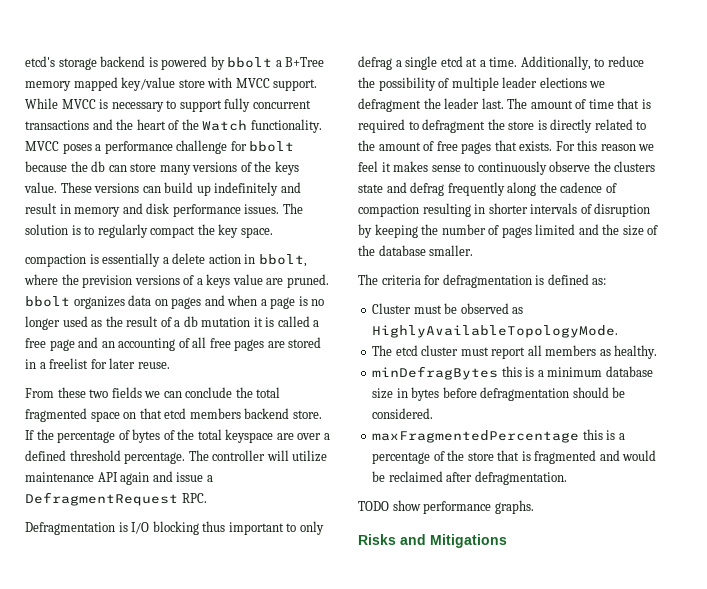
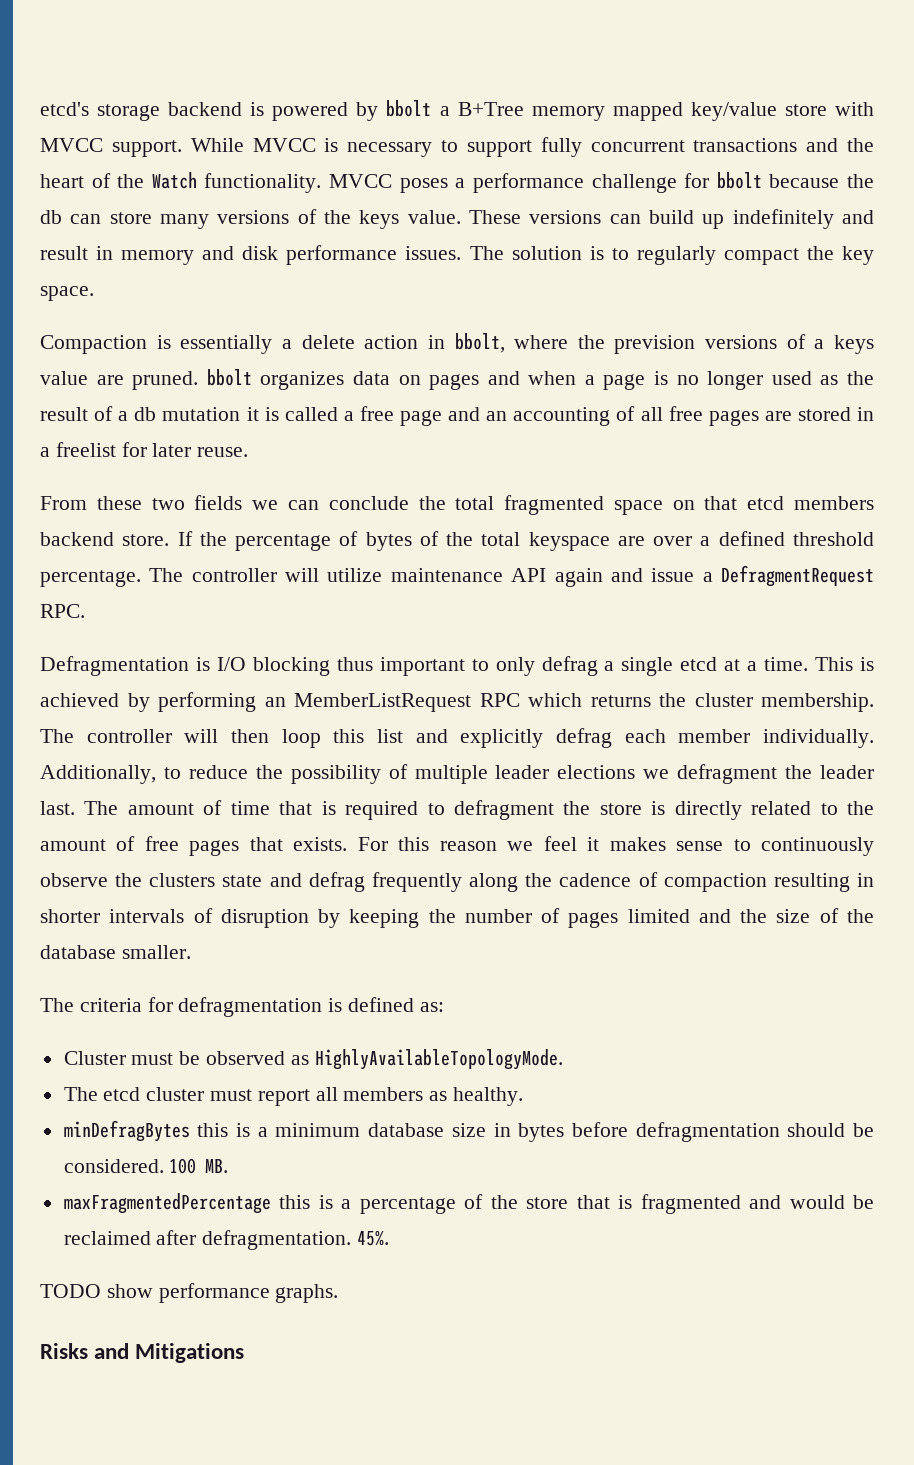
- compaction is essentially a delete action in bbolt, where the prevision versions of a keys value are pruned. bbolt organizes data on pages and when a page is no longer used as the result of a db mutation it is called a free page and an accounting of all free pages are stored in a freelist for later reuse.
+ Compaction is essentially a delete action in bbolt, where the prevision versions of a keys value are pruned. bbolt organizes data on pages and when a page is no longer used as the result of a db mutation it is called a free page and an accounting of all free pages are stored in a freelist for later reuse.
+ This is achieved by performing an MemberListRequest RPC which returns the cluster membership. The controller will then loop this list and explicitly defrag each member individually.
+ 100 MB.
+ 45%.

